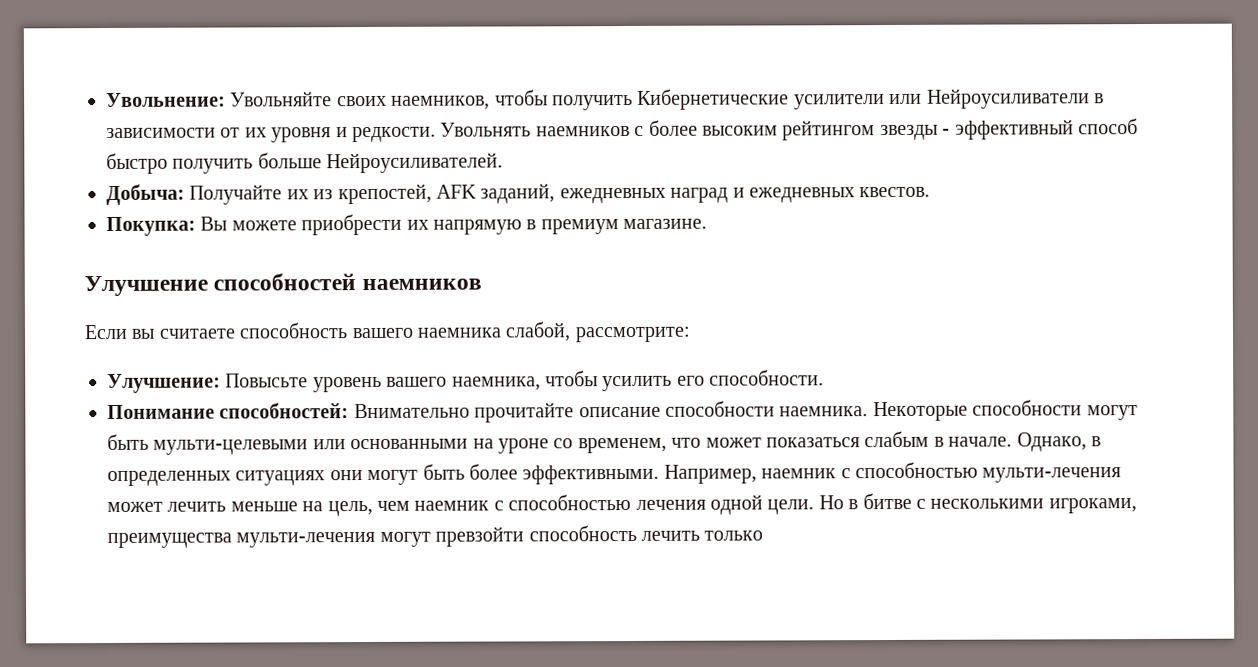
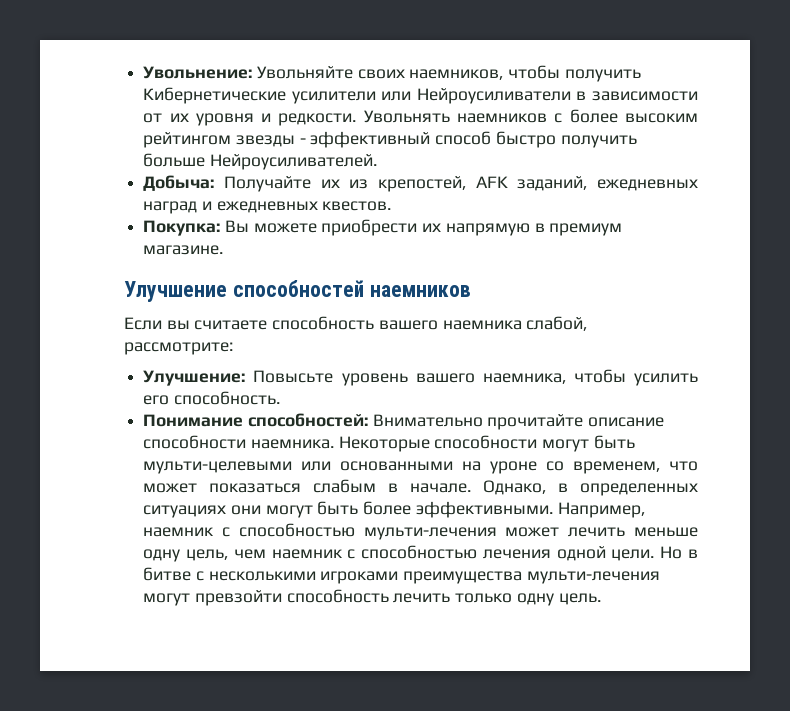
- Улучшение: Повысьте уровень вашего наемника, чтобы усилить его способности.
+ Улучшение: Повысьте уровень вашего наемника, чтобы усилить его способность.
- Например, наемник с способностью мульти-лечения может лечить меньше на цель, чем наемник с способностью лечения одной цели.
+ Например, наемник с способностью мульти-лечения может лечить меньше одну цель, чем наемник с способностью лечения одной цели.
- Но в битве с несколькими игроками, преимущества мульти-лечения могут превзойти способность лечить только
+ Но в битве с несколькими игроками преимущества мульти-лечения могут превзойти способность лечить только одну цель.

